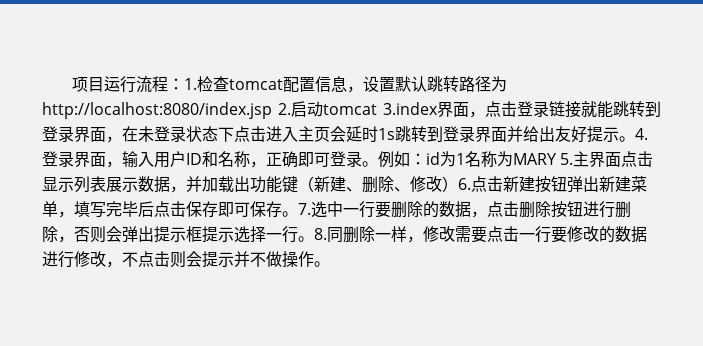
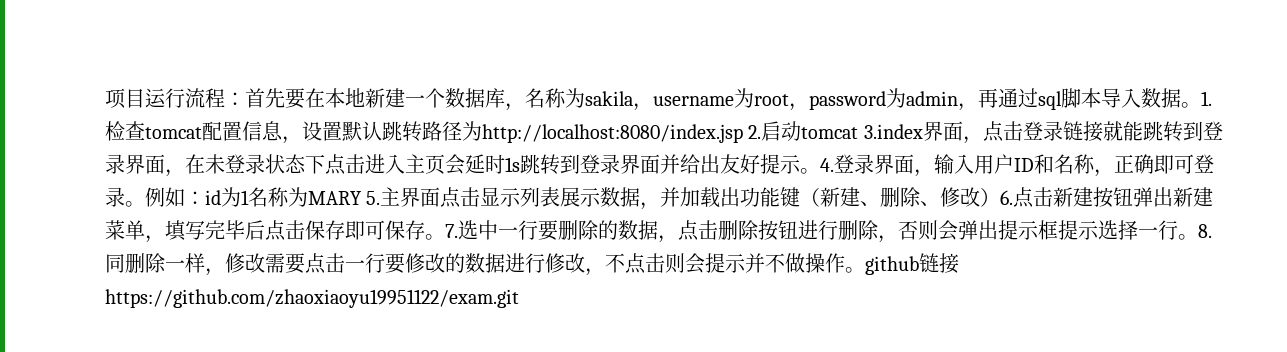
- 项目运行流程：1.检查tomcat配置信息，设置默认跳转路径为http://localhost:8080/index.jsp 2.启动tomcat 3.index界面，点击登录链接就能跳转到登录界面，在未登录状态下点击进入主页会延时1s跳转到登录界面并给出友好提示。
+ 项目运行流程：首先要在本地新建一个数据库，名称为sakila，username为root，password为admin，再通过sql脚本导入数据。1.检查tomcat配置信息，设置默认跳转路径为http://localhost:8080/index.jsp 2.启动tomcat 3.index界面，点击登录链接就能跳转到登录界面，在未登录状态下点击进入主页会延时1s跳转到登录界面并给出友好提示。
- 8.同删除一样，修改需要点击一行要修改的数据进行修改，不点击则会提示并不做操作。
+ 8.同删除一样，修改需要点击一行要修改的数据进行修改，不点击则会提示并不做操作。github链接https://github.com/zhaoxiaoyu19951122/exam.git

